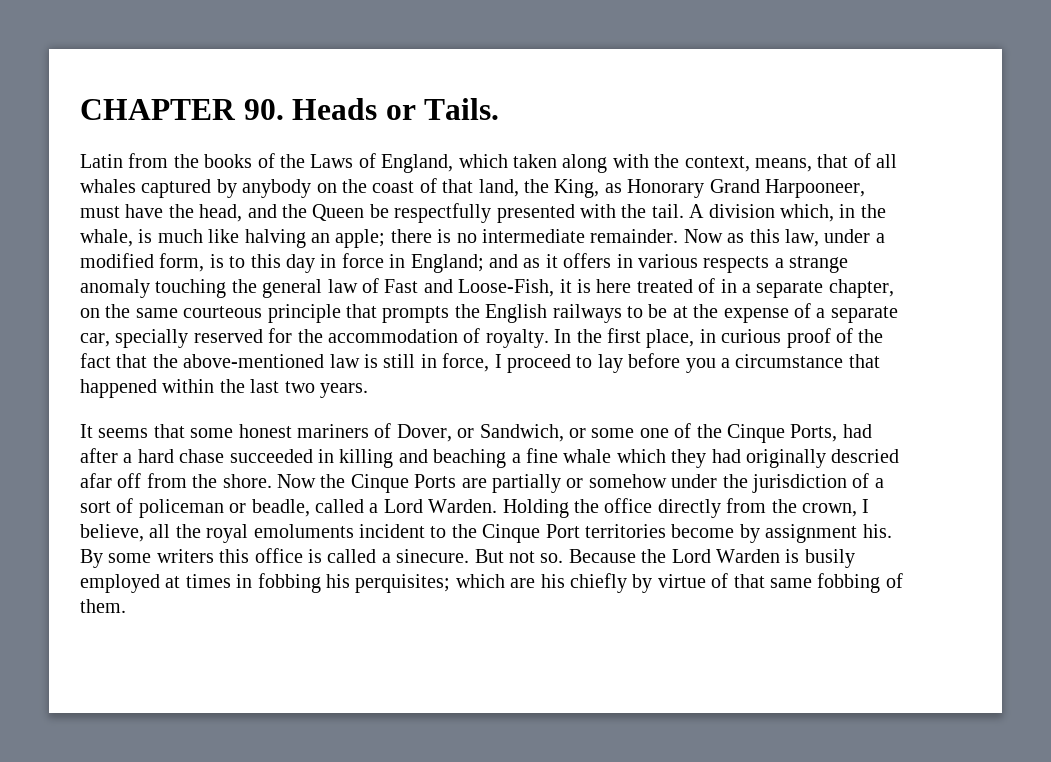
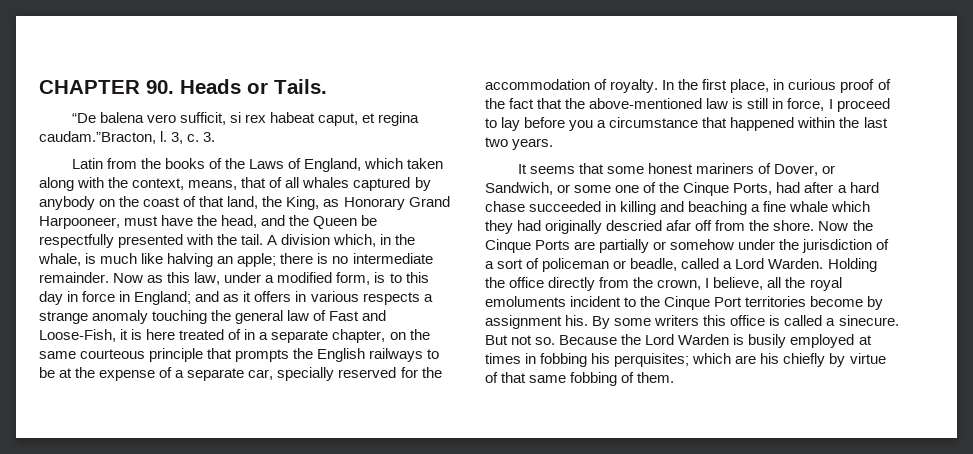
+ “De balena vero sufficit, si rex habeat caput, et regina caudam.”Bracton, l. 3, c. 3.

